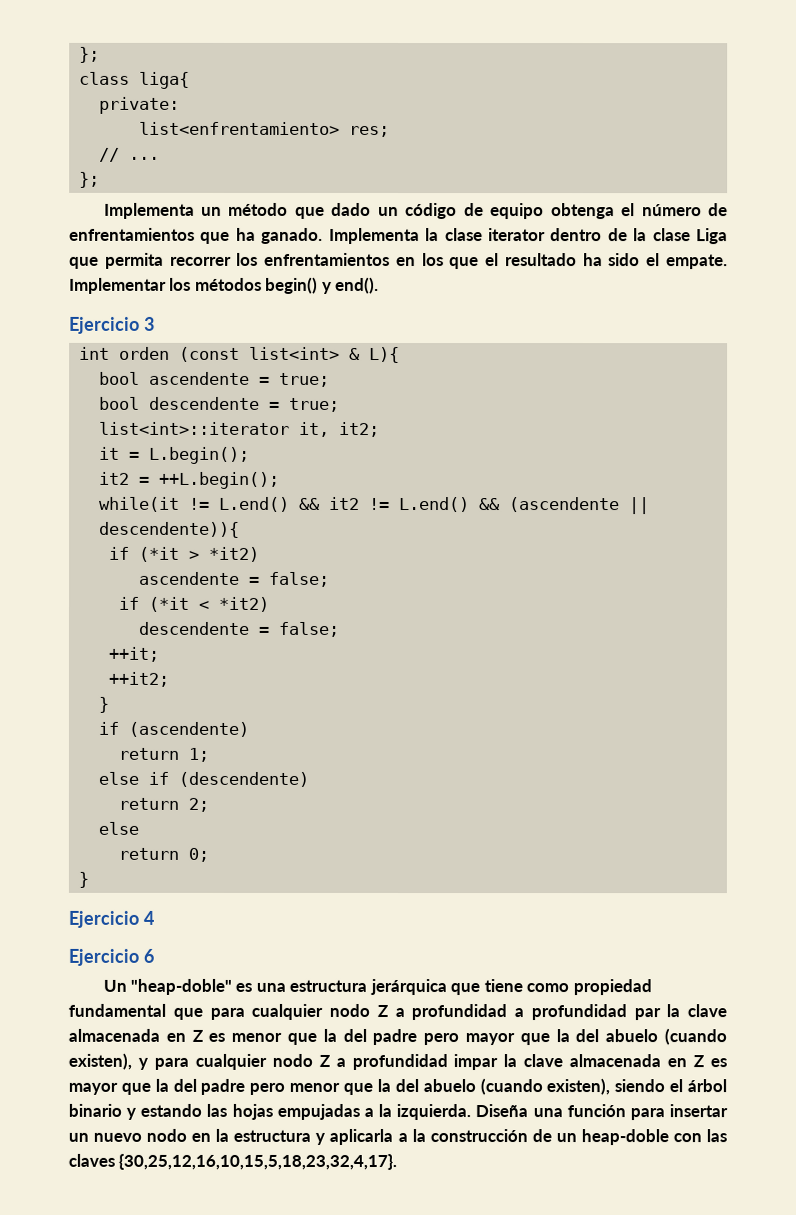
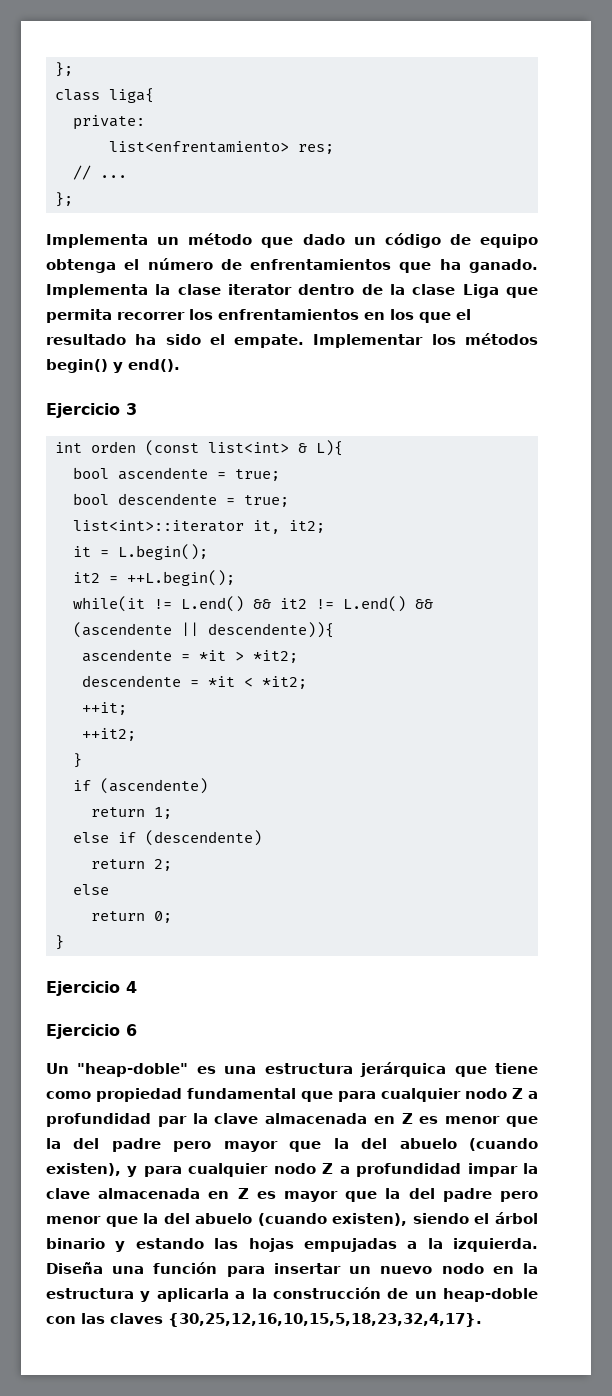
- if (*it > *it2)
- ascendente = false;
- if (*it < *it2)
- descendente = false;
+ ascendente = *it > *it2;
+ descendente = *it < *it2;
- Un "heap-doble" es una estructura jerárquica que tiene como propiedad fundamental que para cualquier nodo Z a profundidad a profundidad par la clave almacenada en Z es menor que la del padre pero mayor que la del abuelo (cuando existen), y para cualquier nodo Z a profundidad impar la clave almacenada en Z es mayor que la del padre pero menor que la del abuelo (cuando existen), siendo el árbol binario y estando las hojas empujadas a la izquierda.
+ Un "heap-doble" es una estructura jerárquica que tiene como propiedad fundamental que para cualquier nodo Z a profundidad par la clave almacenada en Z es menor que la del padre pero mayor que la del abuelo (cuando existen), y para cualquier nodo Z a profundidad impar la clave almacenada en Z es mayor que la del padre pero menor que la del abuelo (cuando existen), siendo el árbol binario y estando las hojas empujadas a la izquierda.

